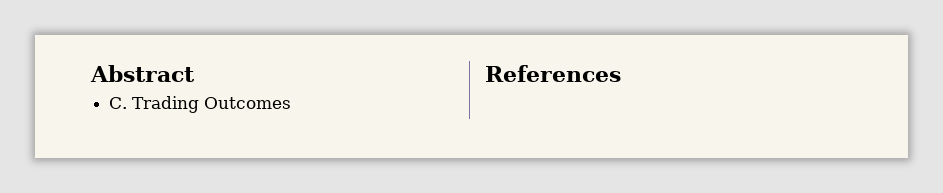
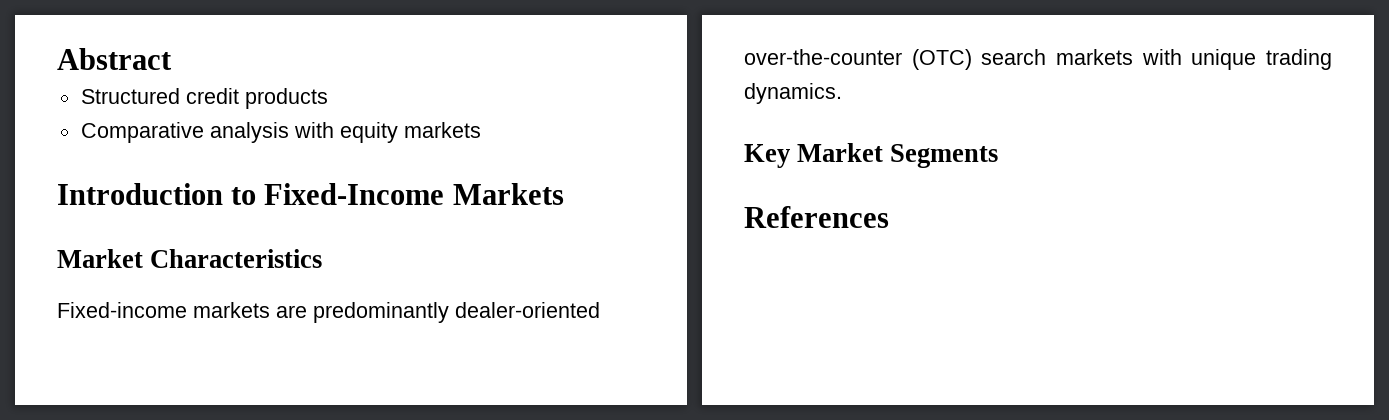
- C. Trading Outcomes
+ Structured credit products
+ Comparative analysis with equity markets
+ Introduction to Fixed-Income Markets
+ Market Characteristics
+ Fixed-income markets are predominantly dealer-oriented over-the-counter (OTC) search markets with unique trading dynamics.
+ Key Market Segments

